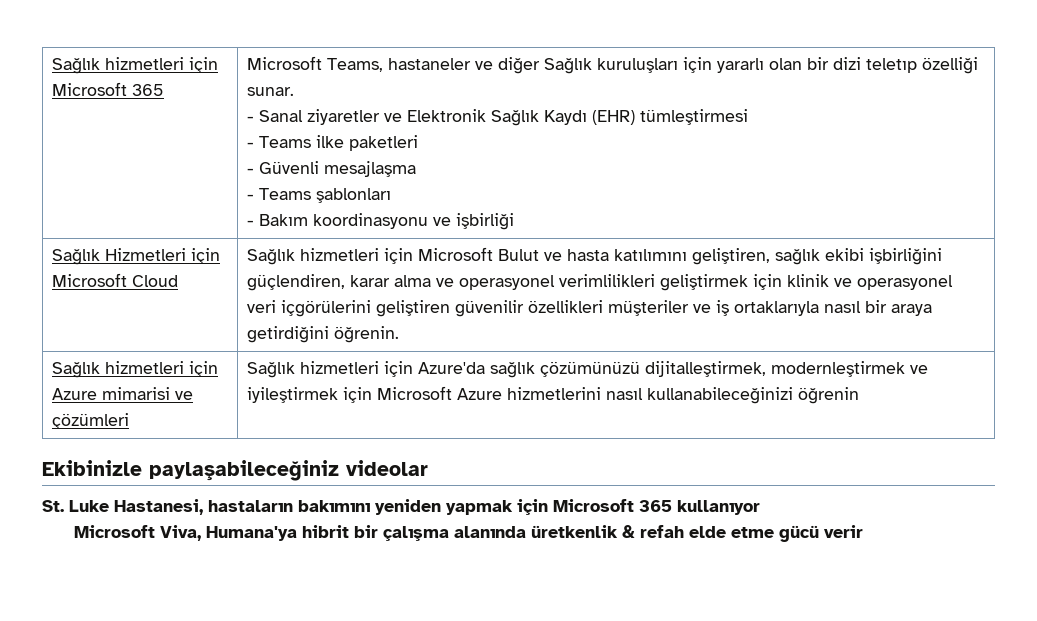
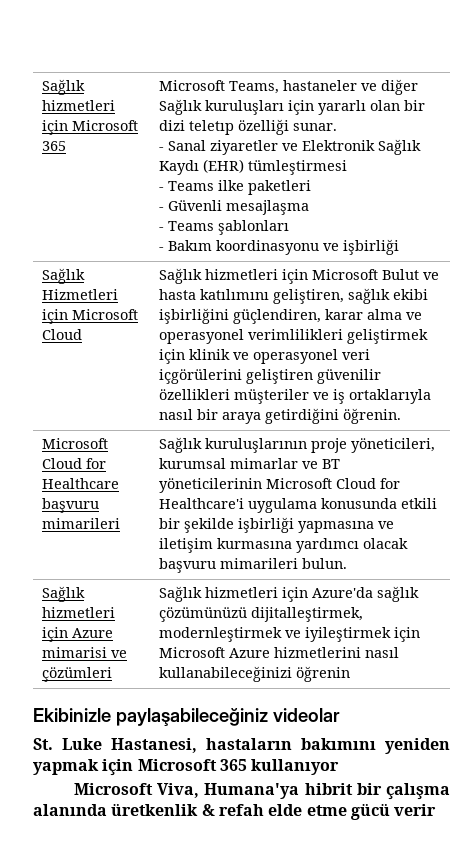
+ Microsoft Cloud for Healthcare başvuru mimarileri | Sağlık kuruluşlarının proje yöneticileri, kurumsal mimarlar ve BT yöneticilerinin Microsoft Cloud for Healthcare'i uygulama konusunda etkili bir şekilde işbirliği yapmasına ve iletişim kurmasına yardımcı olacak başvuru mimarileri bulun.

